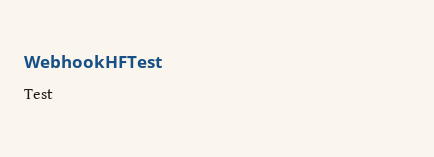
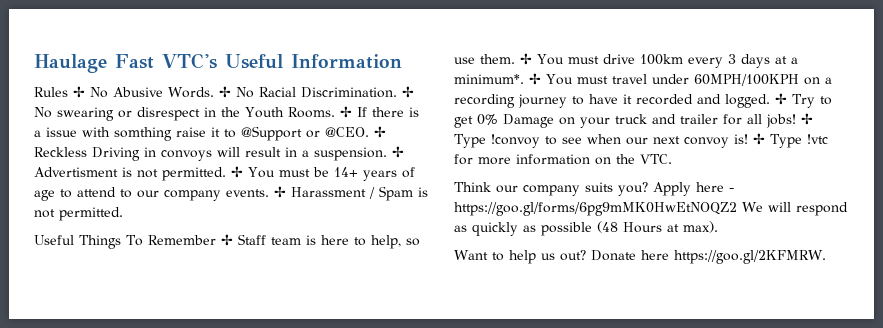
- WebhookHFTest
- Test
+ Haulage Fast VTC's Useful Information
+ Rules ✢ No Abusive Words. ✢ No Racial Discrimination. ✢ No swearing or disrespect in the Youth Rooms. ✢ If there is a issue with somthing raise it to @Support or @CEO. ✢ Reckless Driving in convoys will result in a suspension. ✢ Advertisment is not permitted. ✢ You must be 14+ years of age to attend to our company events. ✢ Harassment / Spam is not permitted.
+ Useful Things To Remember ✢ Staff team is here to help, so use them. ✢ You must drive 100km every 3 days at a minimum*. ✢ You must travel under 60MPH/100KPH on a recording journey to have it recorded and logged. ✢ Try to get 0% Damage on your truck and trailer for all jobs! ✢ Type !convoy to see when our next convoy is! ✢ Type !vtc for more information on the VTC.
+ Think our company suits you? Apply here - https://goo.gl/forms/6pg9mMK0HwEtNOQZ2 We will respond as quickly as possible (48 Hours at max).
+ Want to help us out? Donate here https://goo.gl/2KFMRW.

